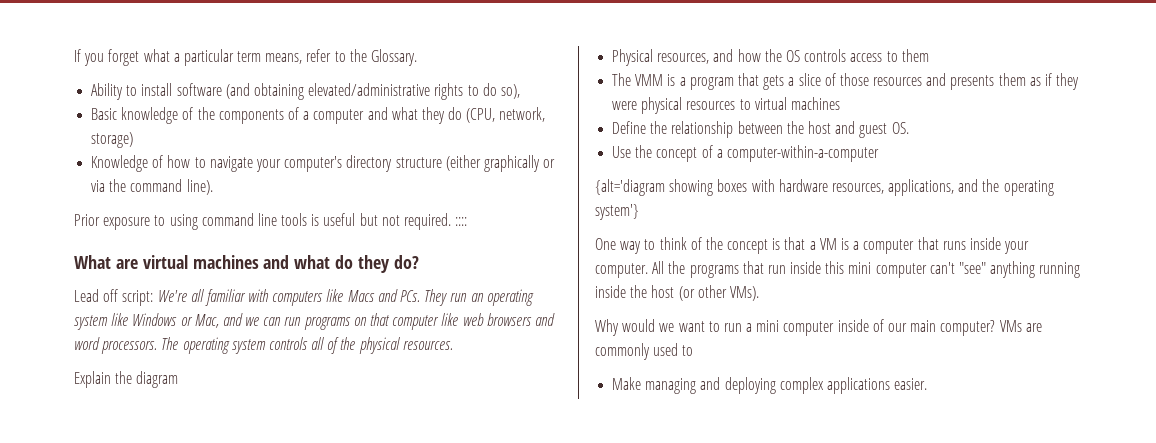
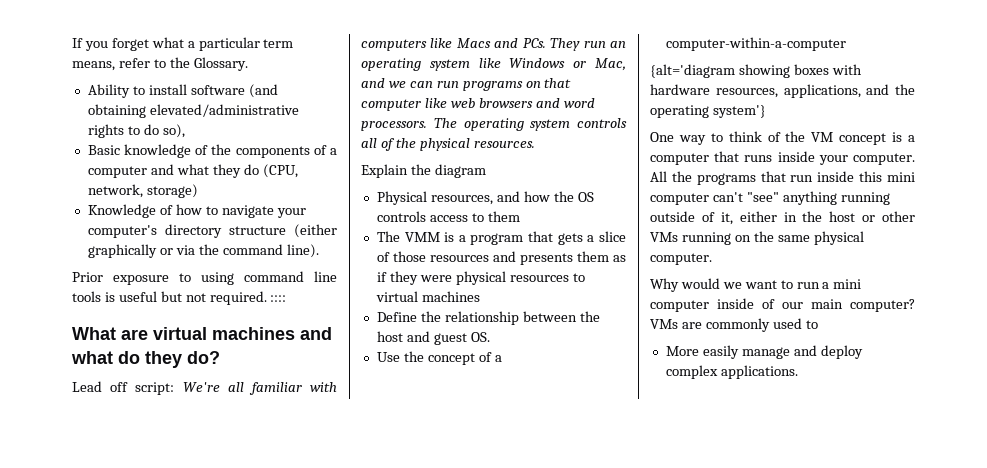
- One way to think of the concept is that a VM is a computer that runs inside your computer.
+ One way to think of the VM concept is a computer that runs inside your computer.
- All the programs that run inside this mini computer can't "see" anything running inside the host (or other VMs).
+ All the programs that run inside this mini computer can't "see" anything running outside of it, either in the host or other VMs running on the same physical computer.
- Make managing and deploying complex applications easier.
+ More easily manage and deploy complex applications.

